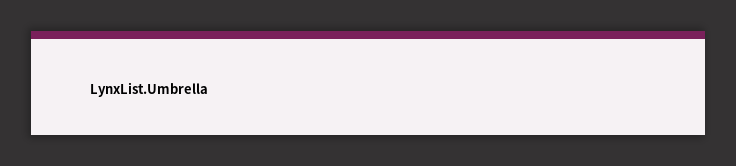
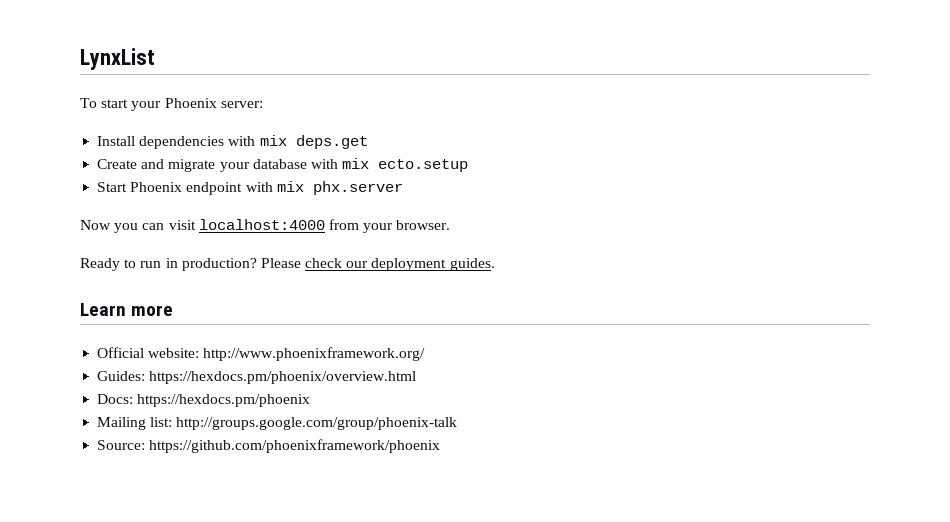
- LynxList.Umbrella
+ LynxList
+ To start your Phoenix server:
+ Install dependencies with mix deps.get
+ Create and migrate your database with mix ecto.setup
+ Start Phoenix endpoint with mix phx.server
+ Now you can visit localhost:4000 from your browser.
+ Ready to run in production? Please check our deployment guides.
+ Learn more
+ Official website: http://www.phoenixframework.org/
+ Guides: https://hexdocs.pm/phoenix/overview.html
+ Docs: https://hexdocs.pm/phoenix
+ Mailing list: http://groups.google.com/group/phoenix-talk
+ Source: https://github.com/phoenixframework/phoenix

